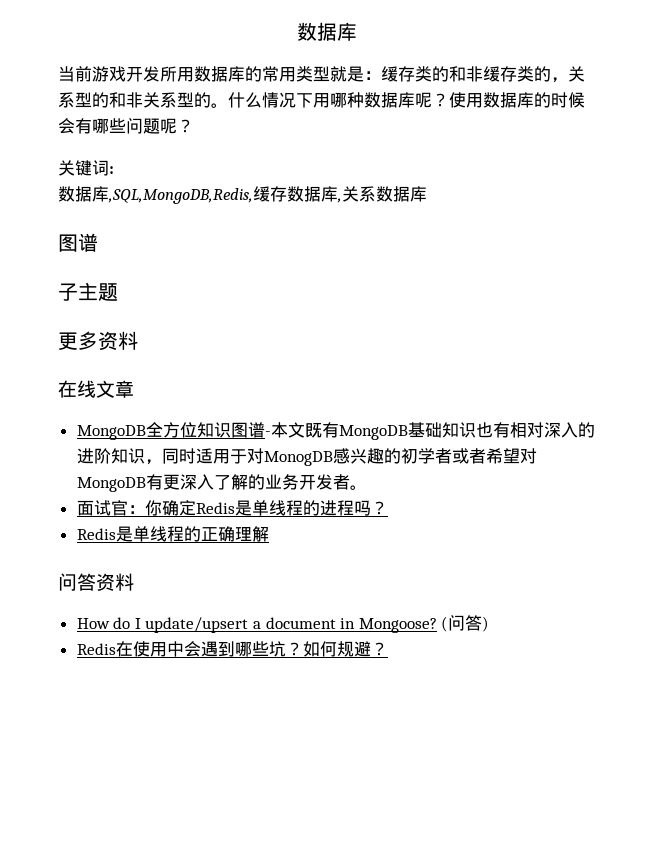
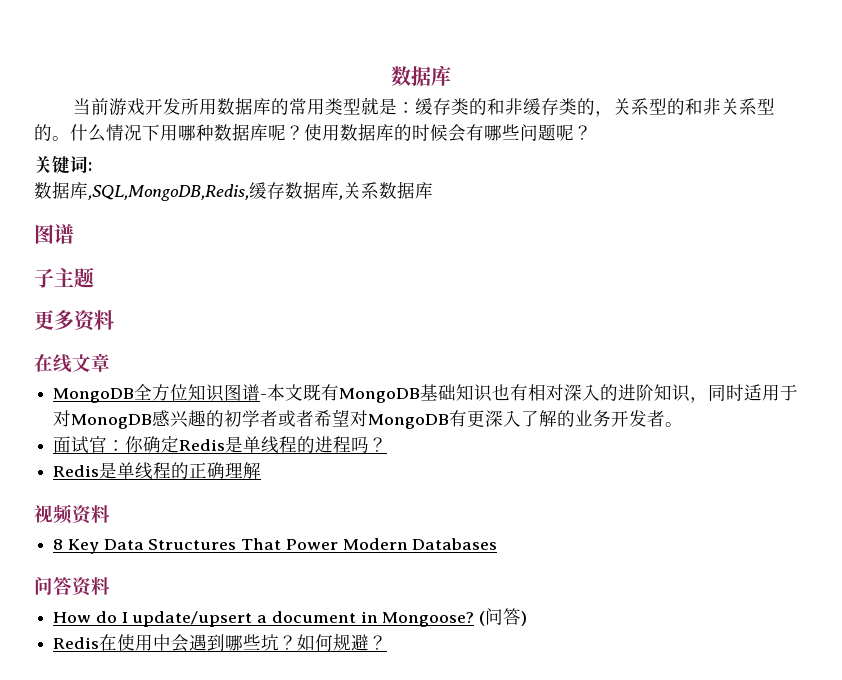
+ 视频资料
+ 8 Key Data Structures That Power Modern Databases

